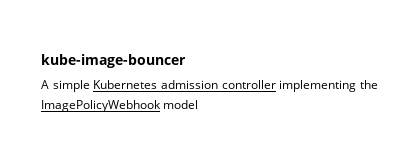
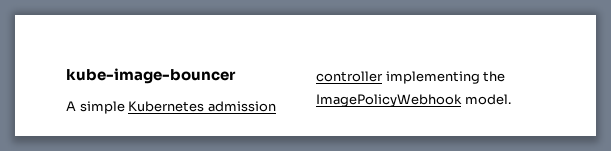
- A simple Kubernetes admission controller implementing the ImagePolicyWebhook model
+ A simple Kubernetes admission controller implementing the ImagePolicyWebhook model.

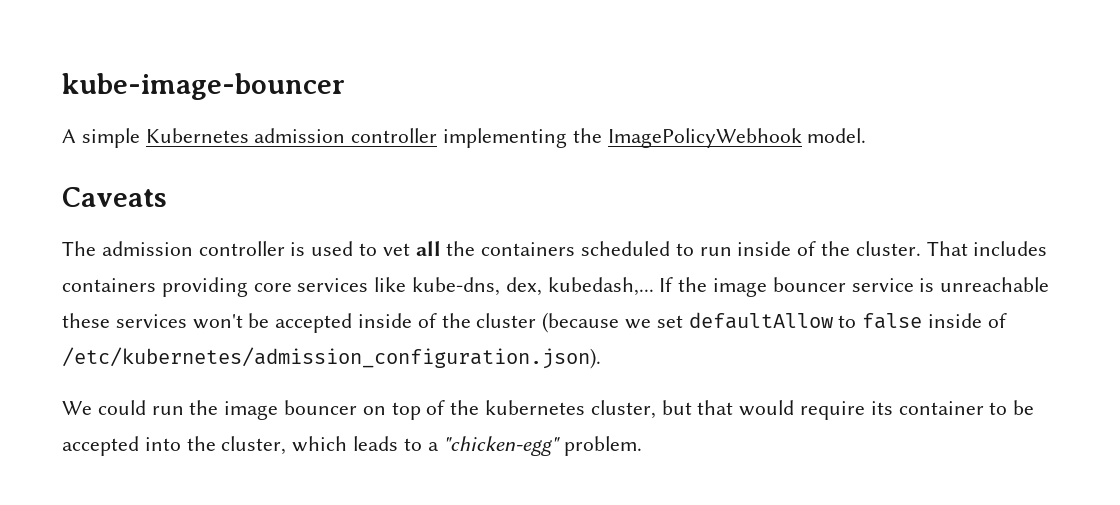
+ Caveats
+ The admission controller is used to vet all the containers scheduled to run inside of the cluster. That includes containers providing core services like kube-dns, dex, kubedash,... If the image bouncer service is unreachable these services won't be accepted inside of the cluster (because we set defaultAllow to false inside of /etc/kubernetes/admission_configuration.json).
+ We could run the image bouncer on top of the kubernetes cluster, but that would require its container to be accepted into the cluster, which leads to a "chicken-egg" problem.

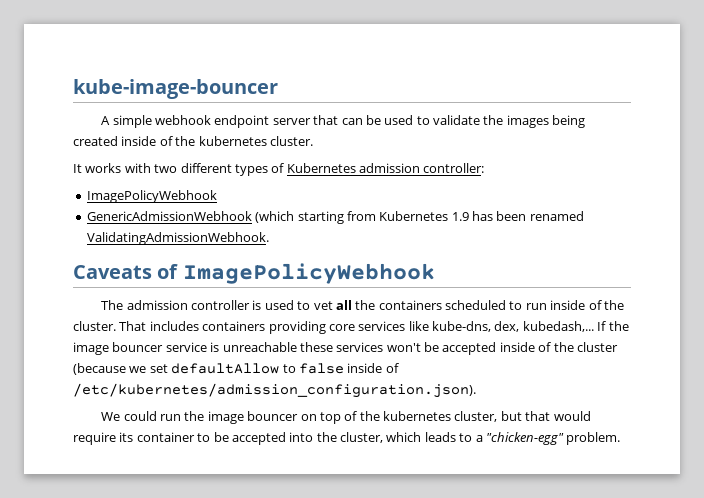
- A simple Kubernetes admission controller implementing the ImagePolicyWebhook model.
+ A simple webhook endpoint server that can be used to validate the images being created inside of the kubernetes cluster.
+ It works with two different types of Kubernetes admission controller:
+ ImagePolicyWebhook
+ GenericAdmissionWebhook (which starting from Kubernetes 1.9 has been renamed ValidatingAdmissionWebhook.
- Caveats
+ Caveats of ImagePolicyWebhook

